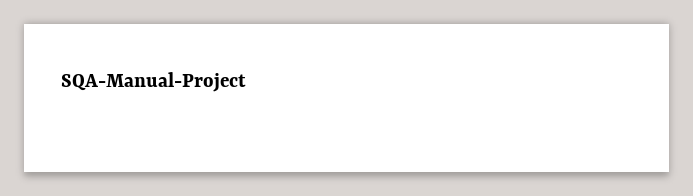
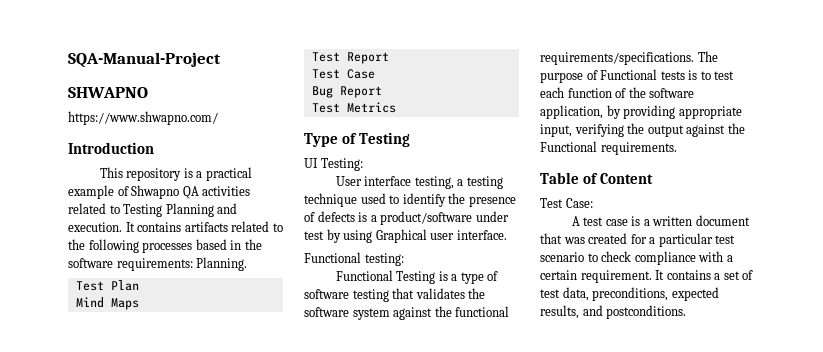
+ SHWAPNO
+ https://www.shwapno.com/
+ Introduction
+ This repository is a practical example of Shwapno QA activities related to Testing Planning and execution. It contains artifacts related to the following processes based in the software requirements: Planning.
+ Test Plan
+ Mind Maps
+ Test Report
+ Test Case
+ Bug Report
+ Test Metrics
+ Type of Testing
+ UI Testing:
+ User interface testing, a testing technique used to identify the presence of defects is a product/software under test by using Graphical user interface.
+ Functional testing:
+ Functional Testing is a type of software testing that validates the software system against the functional requirements/specifications. The purpose of Functional tests is to test each function of the software application, by providing appropriate input, verifying the output against the Functional requirements.
+ Table of Content
+ Test Case:
+ A test case is a written document that was created for a particular test scenario to check compliance with a certain requirement. It contains a set of test data, preconditions, expected results, and postconditions.

